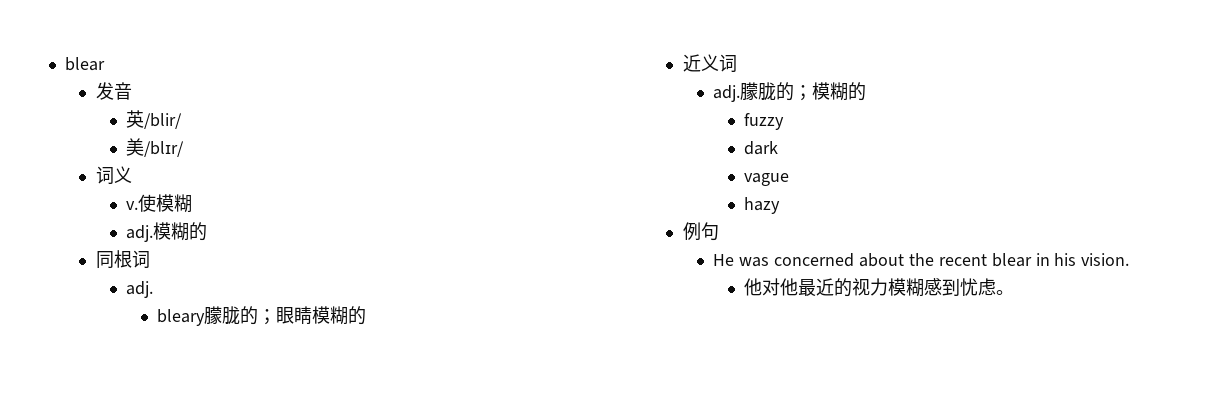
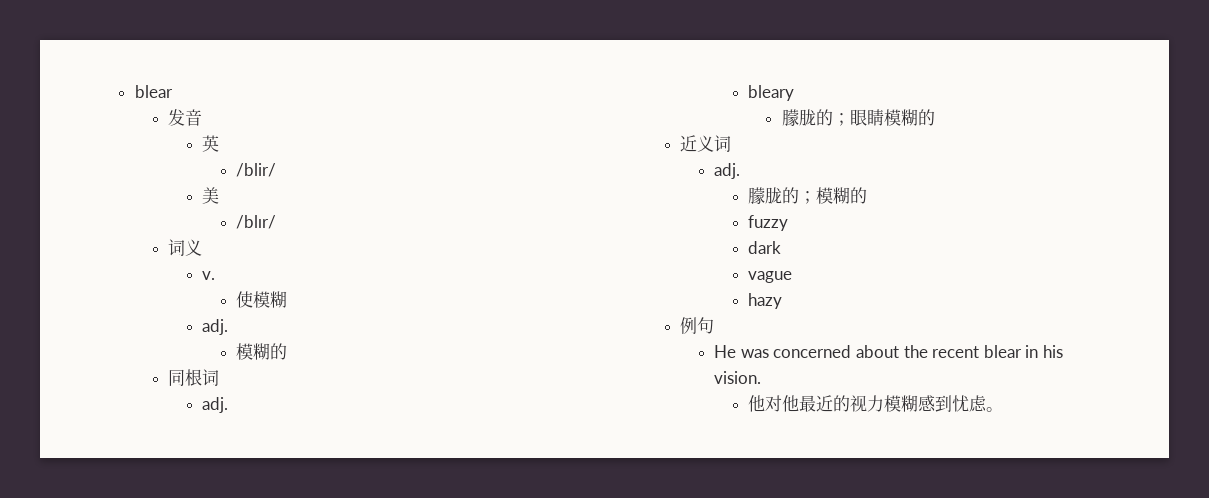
- 英/blir/
+ 英
+ /blir/
- 美/blɪr/
+ 美
+ /blɪr/
- v.使模糊
- adj.模糊的
+ v.
+ 使模糊
+ adj.
+ 模糊的
- bleary朦胧的；眼睛模糊的
+ bleary
+ 朦胧的；眼睛模糊的
  近义词
- adj.朦胧的；模糊的
+ adj.
+ 朦胧的；模糊的

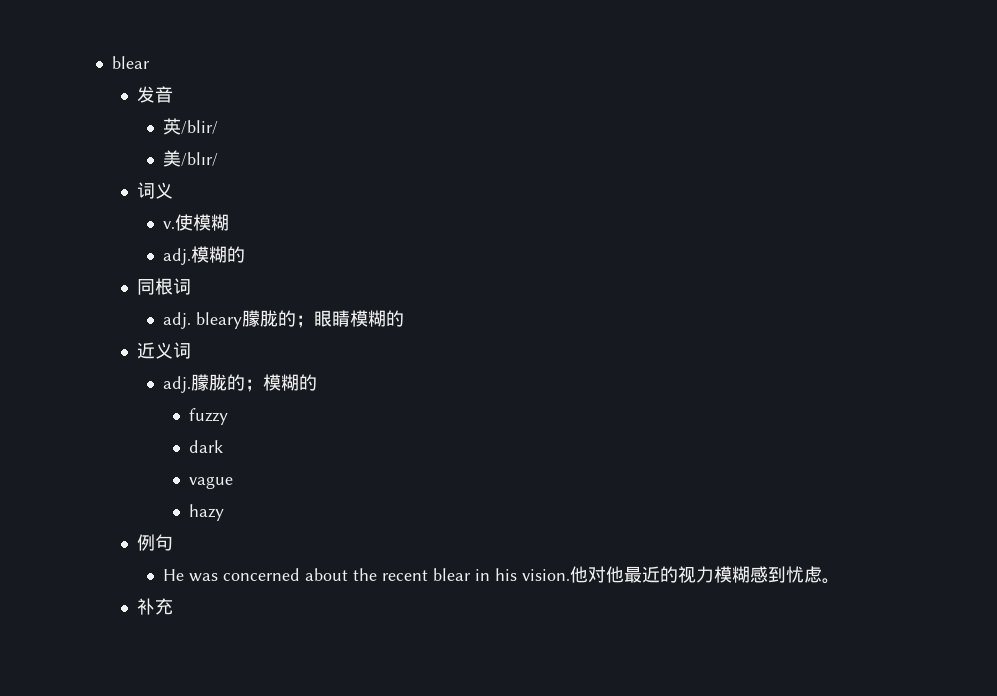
- 英
- /blir/
+ 英/blir/
- 美
- /blɪr/
+ 美/blɪr/
- v.
- 使模糊
- adj.
- 模糊的
+ v.使模糊
+ adj.模糊的
  同根词
- adj.
- bleary
- 朦胧的；眼睛模糊的
+ adj. bleary朦胧的；眼睛模糊的
  近义词
- adj.
- 朦胧的；模糊的
+ adj.朦胧的；模糊的
- He was concerned about the recent blear in his vision.
- 他对他最近的视力模糊感到忧虑。
+ He was concerned about the recent blear in his vision.他对他最近的视力模糊感到忧虑。
+ 补充

